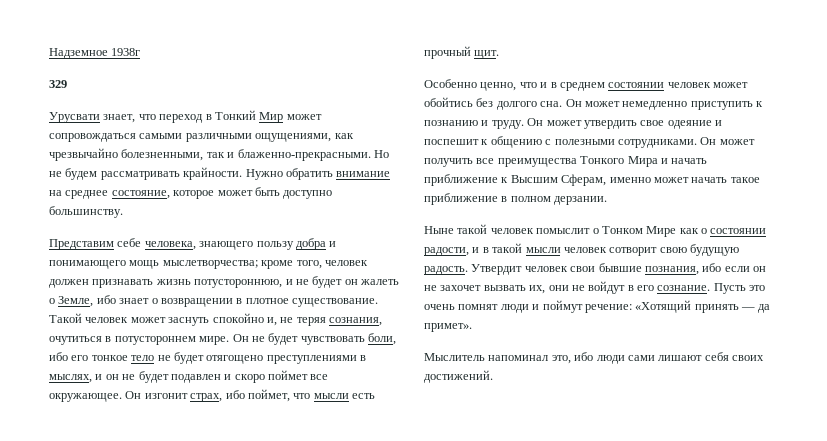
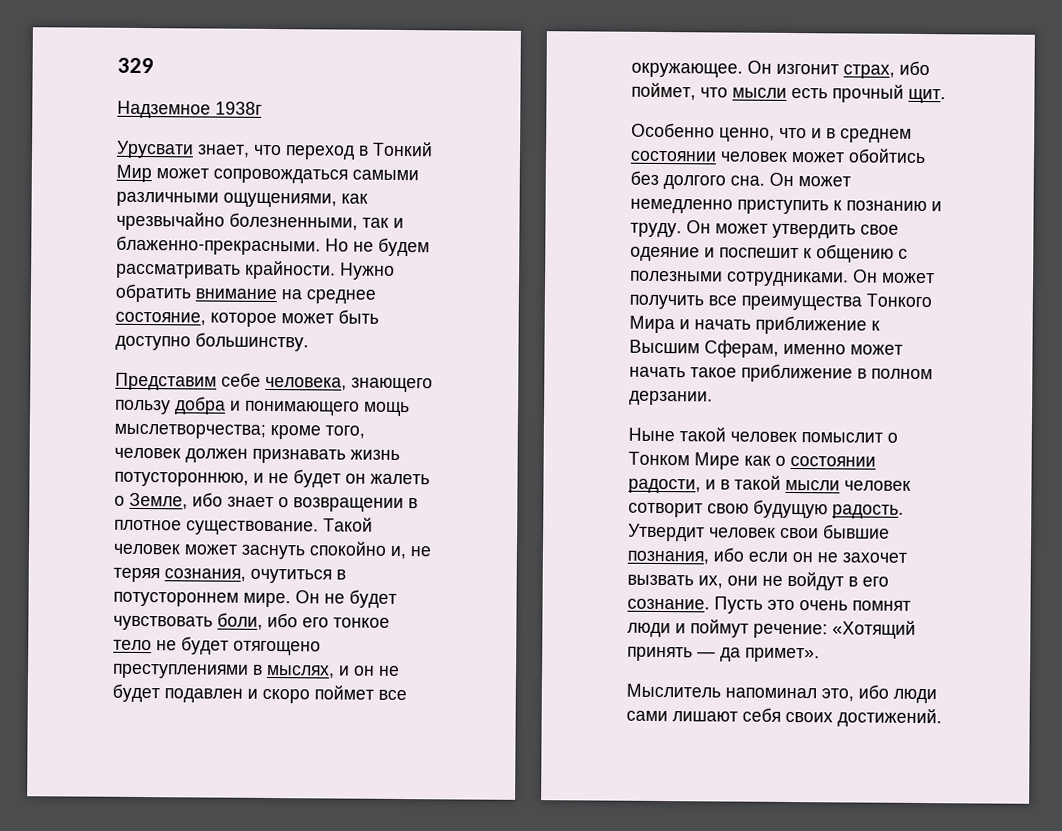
+ 329
- 329

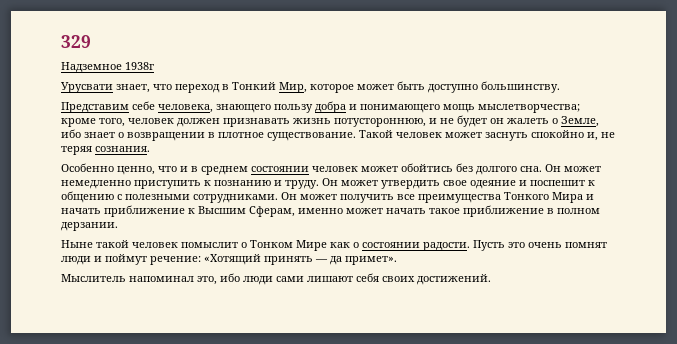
- Урусвати знает, что переход в Тонкий Мир может сопровождаться самыми различными ощущениями, как чрезвычайно болезненными, так и блаженно-прекрасными. Но не будем рассматривать крайности. Нужно обратить внимание на среднее состояние, которое может быть доступно большинству.
+ Урусвати знает, что переход в Тонкий Мир, которое может быть доступно большинству.
- Такой человек может заснуть спокойно и, не теряя сознания, очутиться в потустороннем мире. Он не будет чувствовать боли, ибо его тонкое тело не будет отягощено преступлениями в мыслях, и он не будет подавлен и скоро поймет все окружающее. Он изгонит страх, ибо поймет, что мысли есть прочный щит.
+ Такой человек может заснуть спокойно и, не теряя сознания.
- Ныне такой человек помыслит о Тонком Мире как о состоянии радости, и в такой мысли человек сотворит свою будущую радость. Утвердит человек свои бывшие познания, ибо если он не захочет вызвать их, они не войдут в его сознание.
+ Ныне такой человек помыслит о Тонком Мире как о состоянии радости.

